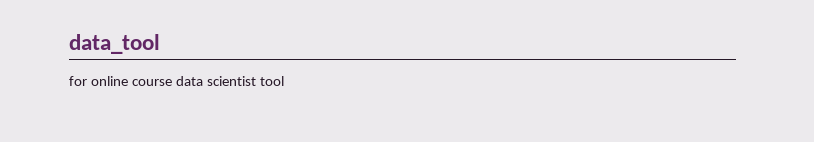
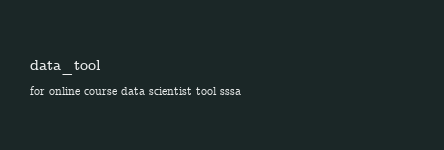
- for online course data scientist tool
+ for online course data scientist tool sssa

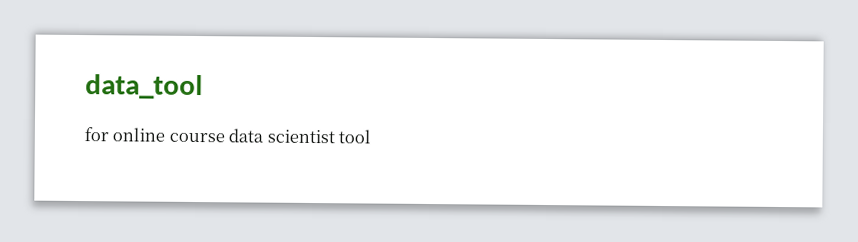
- for online course data scientist tool sssa
+ for online course data scientist tool

